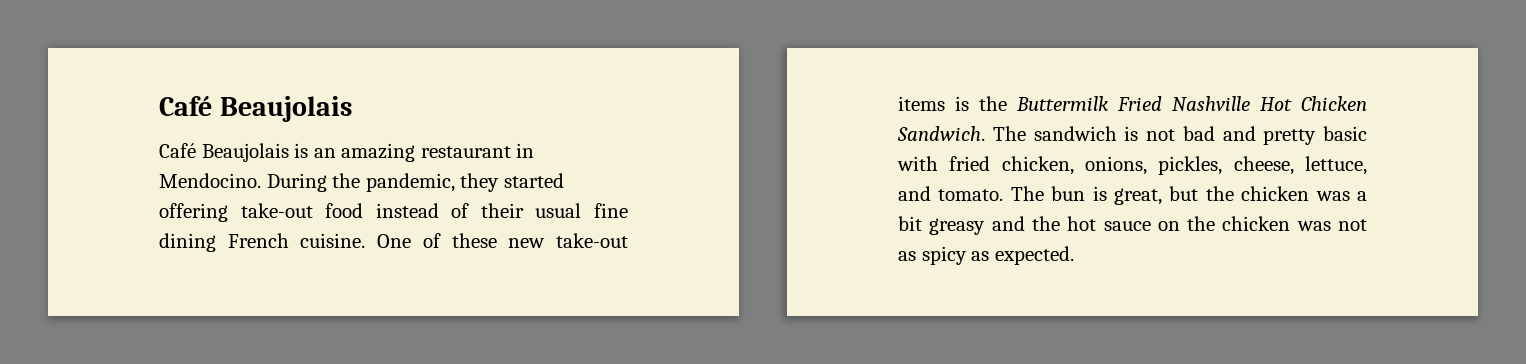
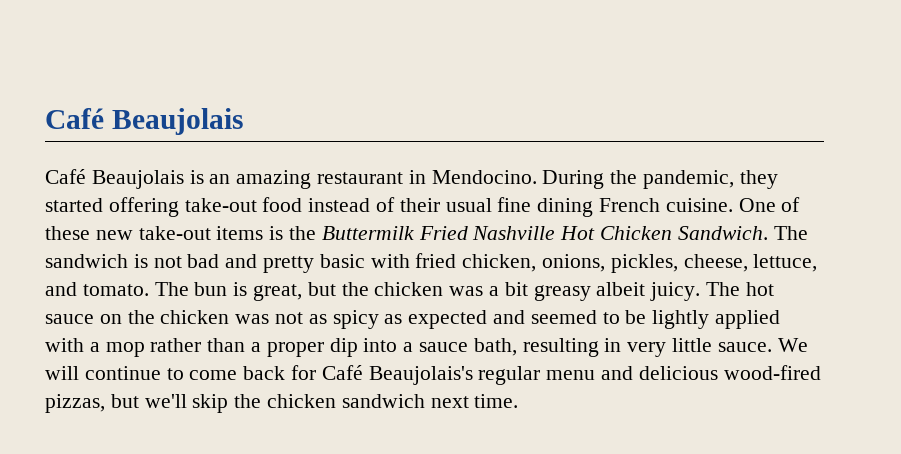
- The bun is great, but the chicken was a bit greasy and the hot sauce on the chicken was not as spicy as expected.
+ The bun is great, but the chicken was a bit greasy albeit juicy. The hot sauce on the chicken was not as spicy as expected and seemed to be lightly applied with a mop rather than a proper dip into a sauce bath, resulting in very little sauce. We will continue to come back for Café Beaujolais's regular menu and delicious wood-fired pizzas, but we'll skip the chicken sandwich next time.

